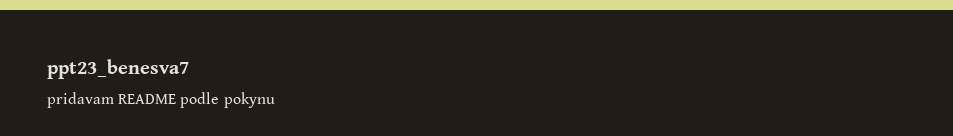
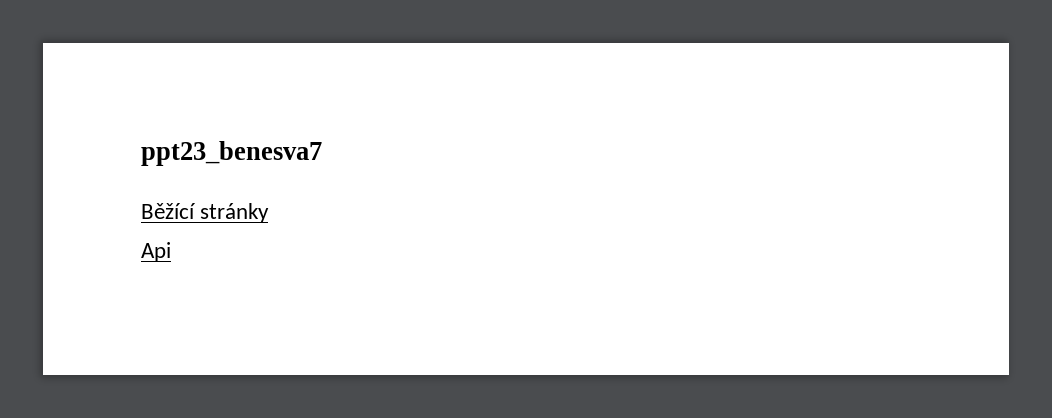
- pridavam README podle pokynu
+ Běžící stránky
+ Api

